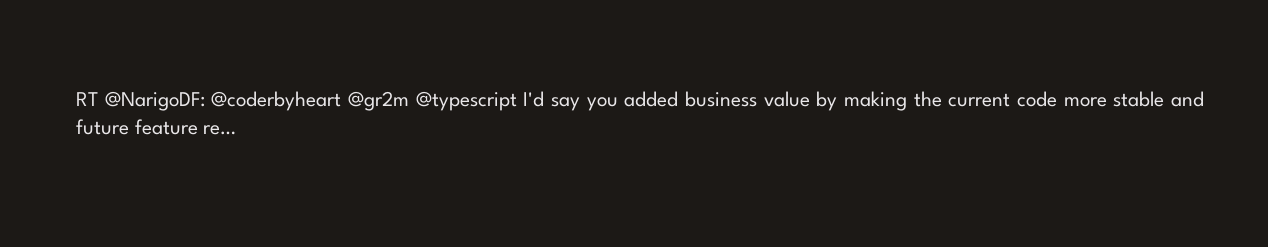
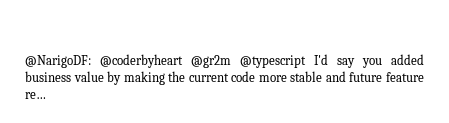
- RT @NarigoDF: @coderbyheart @gr2m @typescript I'd say you added business value by making the current code more stable and future feature re…
+ @NarigoDF: @coderbyheart @gr2m @typescript I'd say you added business value by making the current code more stable and future feature re…

